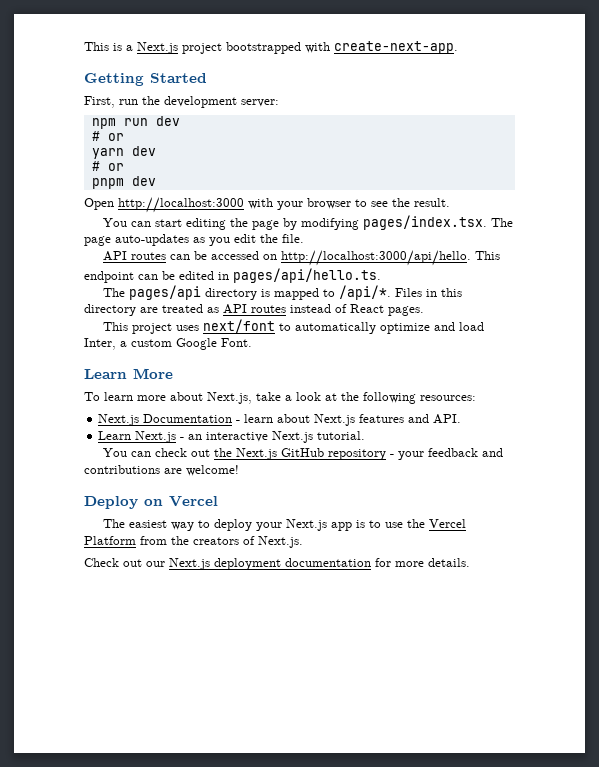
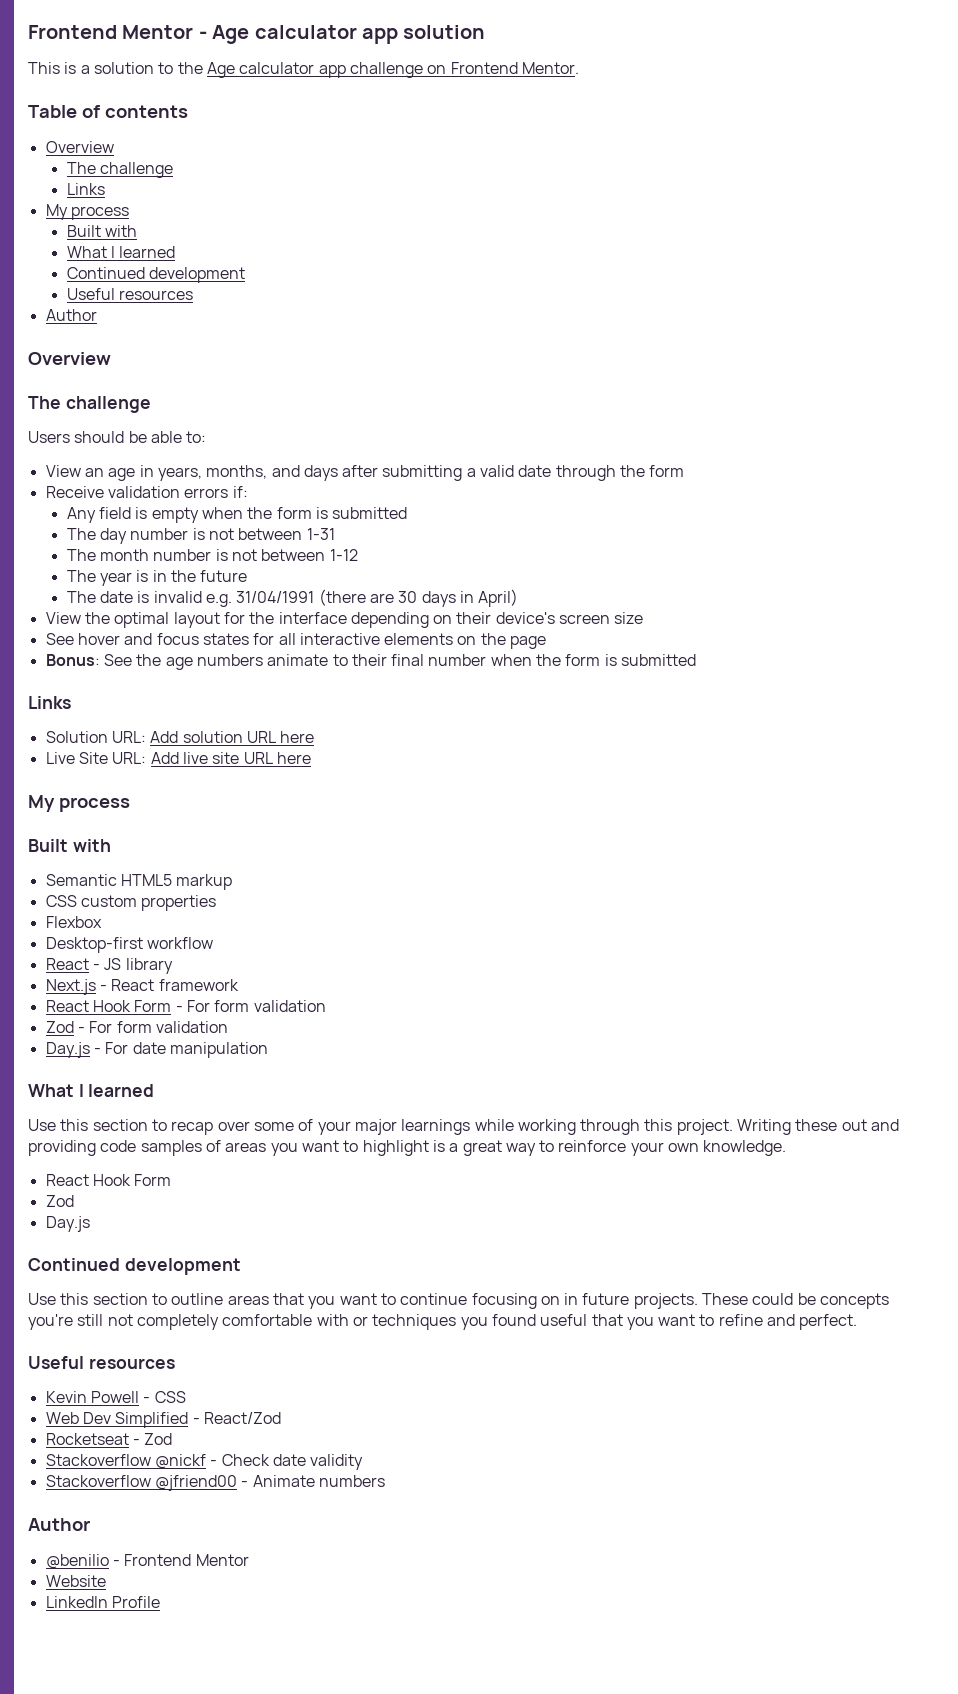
- This is a Next.js project bootstrapped with create-next-app.
- Getting Started
- First, run the development server:
- npm run dev
- # or
- yarn dev
- # or
- pnpm dev
- Open http://localhost:3000 with your browser to see the result.
- You can start editing the page by modifying pages/index.tsx. The page auto-updates as you edit the file.
- API routes can be accessed on http://localhost:3000/api/hello. This endpoint can be edited in pages/api/hello.ts.
- The pages/api directory is mapped to /api/*. Files in this directory are treated as API routes instead of React pages.
- This project uses next/font to automatically optimize and load Inter, a custom Google Font.
- Learn More
- To learn more about Next.js, take a look at the following resources:
- Next.js Documentation - learn about Next.js features and API.
- Learn Next.js - an interactive Next.js tutorial.
- You can check out the Next.js GitHub repository - your feedback and contributions are welcome!
- Deploy on Vercel
- The easiest way to deploy your Next.js app is to use the Vercel Platform from the creators of Next.js.
- Check out our Next.js deployment documentation for more details.
+ Frontend Mentor - Age calculator app solution
+ This is a solution to the Age calculator app challenge on Frontend Mentor.
+ Table of contents
+ Overview
+ The challenge
+ Links
+ My process
+ Built with
+ What I learned
+ Continued development
+ Useful resources
+ Author
+ Overview
+ The challenge
+ Users should be able to:
+ View an age in years, months, and days after submitting a valid date through the form
+ Receive validation errors if:
+ Any field is empty when the form is submitted
+ The day number is not between 1-31
+ The month number is not between 1-12
+ The year is in the future
+ The date is invalid e.g. 31/04/1991 (there are 30 days in April)
+ View the optimal layout for the interface depending on their device's screen size
+ See hover and focus states for all interactive elements on the page
+ Bonus: See the age numbers animate to their final number when the form is submitted
+ Links
+ Solution URL: Add solution URL here
+ Live Site URL: Add live site URL here
+ My process
+ Built with
+ Semantic HTML5 markup
+ CSS custom properties
+ Flexbox
+ Desktop-first workflow
+ React - JS library
+ Next.js - React framework
+ React Hook Form - For form validation
+ Zod - For form validation
+ Day.js - For date manipulation
+ What I learned
+ Use this section to recap over some of your major learnings while working through this project. Writing these out and providing code samples of areas you want to highlight is a great way to reinforce your own knowledge.
+ React Hook Form
+ Zod
+ Day.js
+ Continued development
+ Use this section to outline areas that you want to continue focusing on in future projects. These could be concepts you're still not completely comfortable with or techniques you found useful that you want to refine and perfect.
+ Useful resources
+ Kevin Powell - CSS
+ Web Dev Simplified - React/Zod
+ Rocketseat - Zod
+ Stackoverflow @nickf - Check date validity
+ Stackoverflow @jfriend00 - Animate numbers
+ Author
+ @benilio - Frontend Mentor
+ Website
+ LinkedIn Profile

